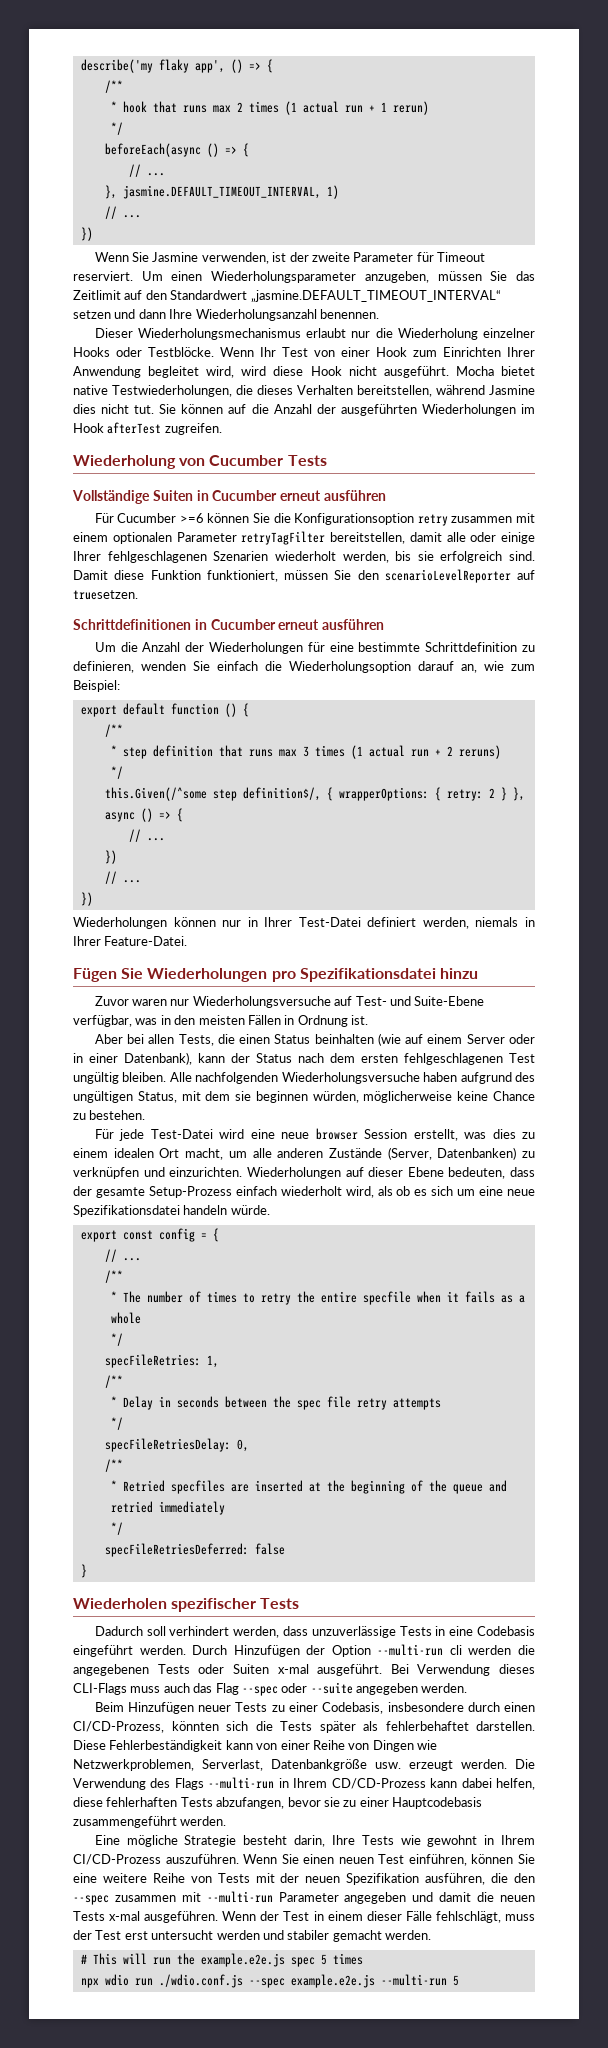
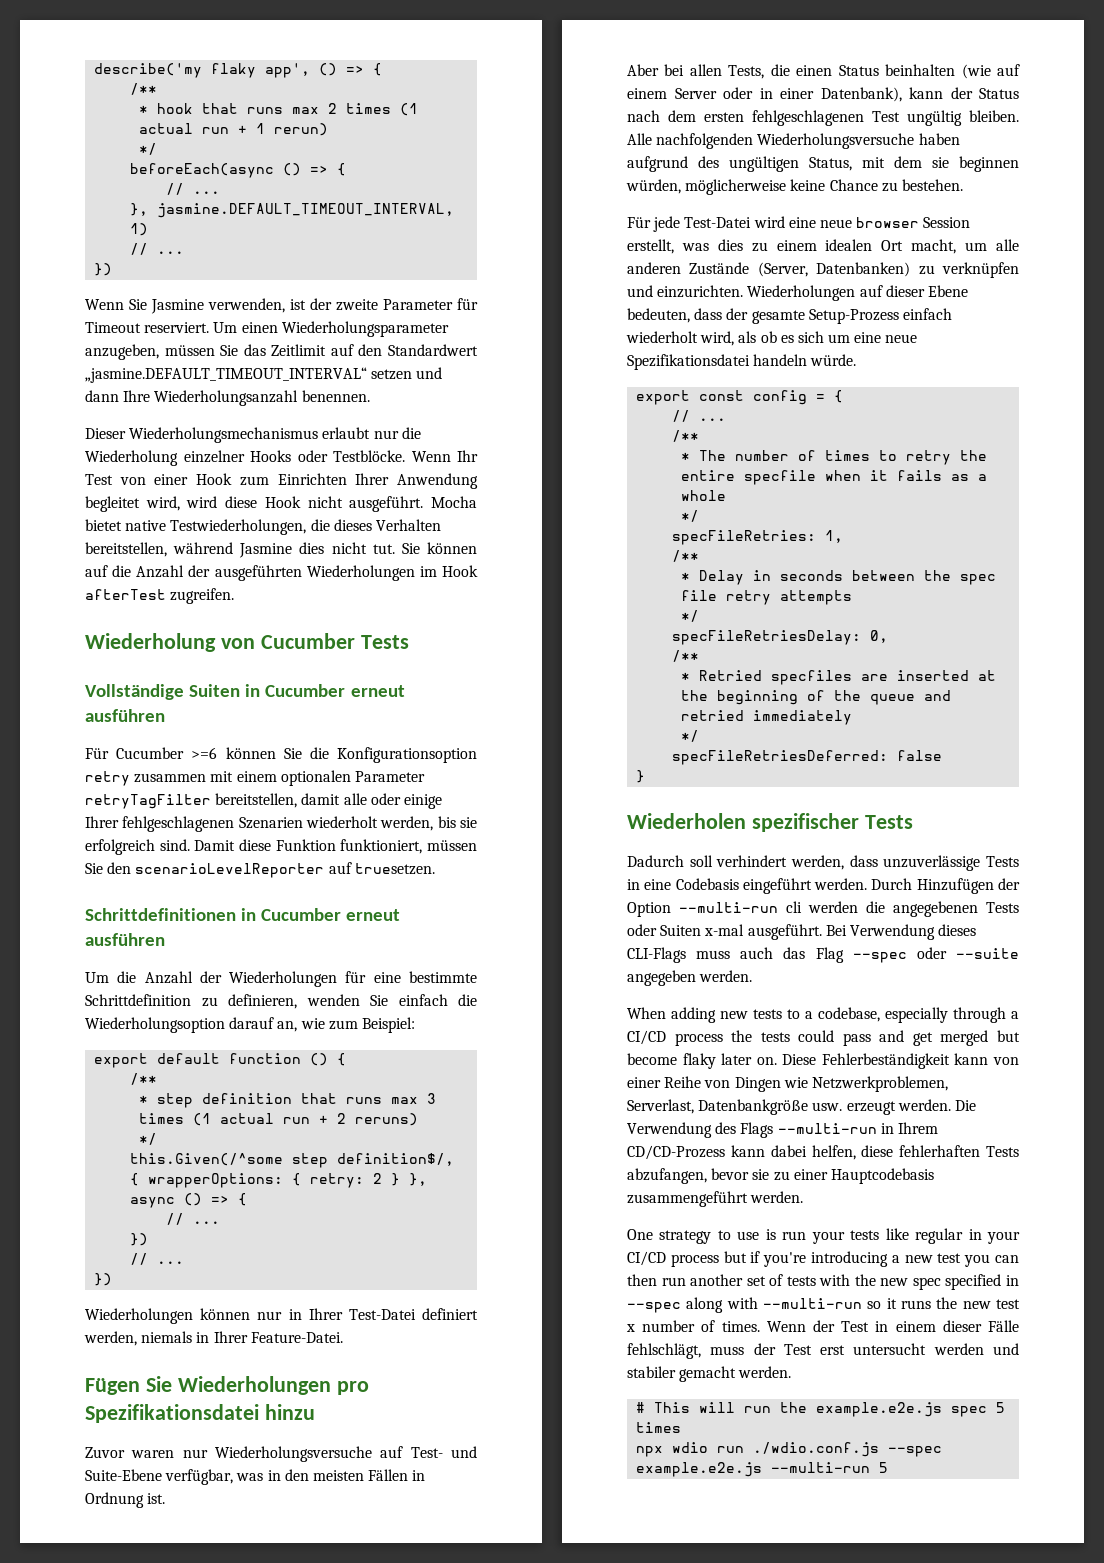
- Beim Hinzufügen neuer Tests zu einer Codebasis, insbesondere durch einen CI/CD-Prozess, könnten sich die Tests später als fehlerbehaftet darstellen.
+ When adding new tests to a codebase, especially through a CI/CD process the tests could pass and get merged but become flaky later on.
- Eine mögliche Strategie besteht darin, Ihre Tests wie gewohnt in Ihrem CI/CD-Prozess auszuführen. Wenn Sie einen neuen Test einführen, können Sie eine weitere Reihe von Tests mit der neuen Spezifikation ausführen, die den --spec zusammen mit --multi-run Parameter angegeben und damit die neuen Tests x-mal ausgeführen.
+ One strategy to use is run your tests like regular in your CI/CD process but if you're introducing a new test you can then run another set of tests with the new spec specified in --spec along with --multi-run so it runs the new test x number of times.

